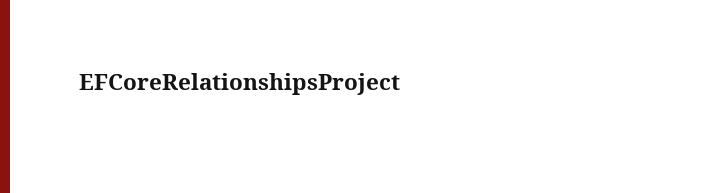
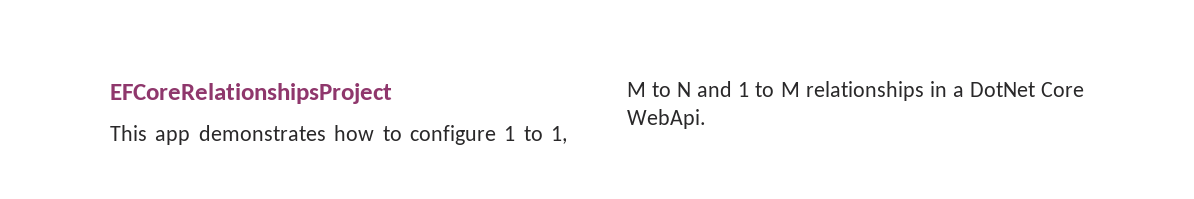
+ This app demonstrates how to configure 1 to 1, M to N and 1 to M relationships in a DotNet Core WebApi.

